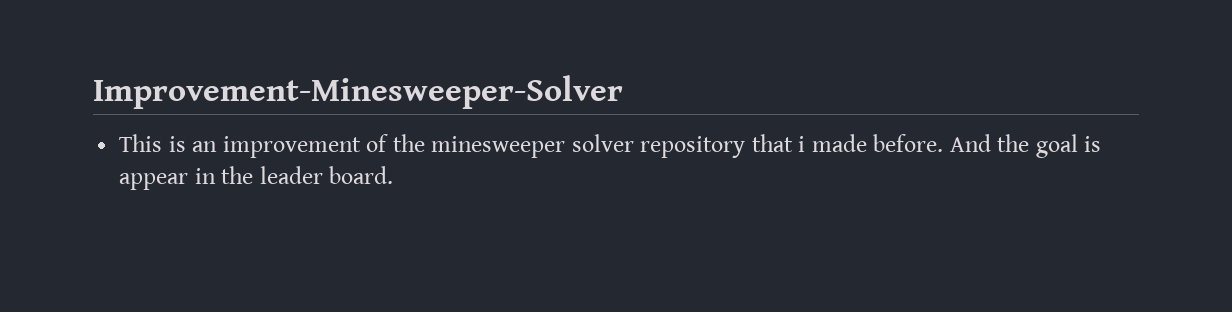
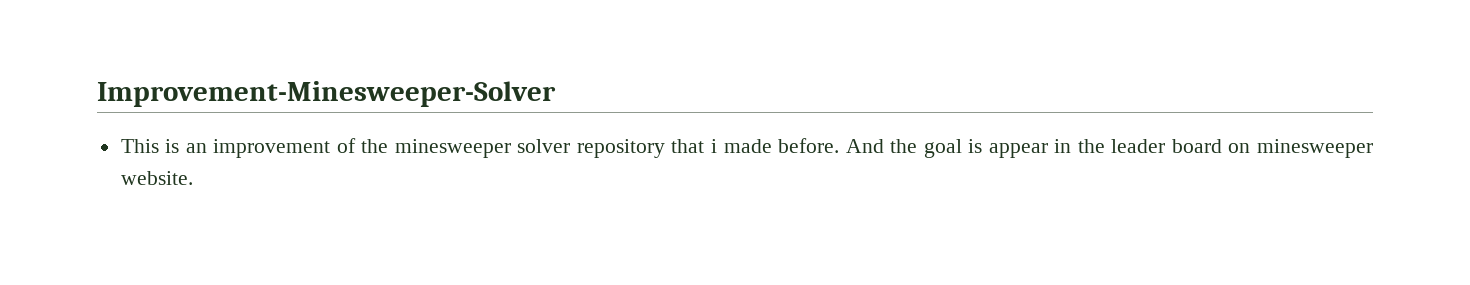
- And the goal is appear in the leader board.
+ And the goal is appear in the leader board on minesweeper website.

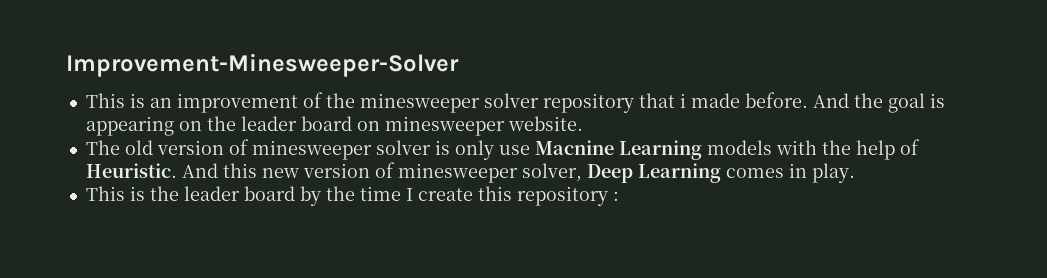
- And the goal is appear in the leader board on minesweeper website.
+ And the goal is appearing on the leader board on minesweeper website.
+ The old version of minesweeper solver is only use Macnine Learning models with the help of Heuristic. And this new version of minesweeper solver, Deep Learning comes in play.
+ This is the leader board by the time I create this repository :

